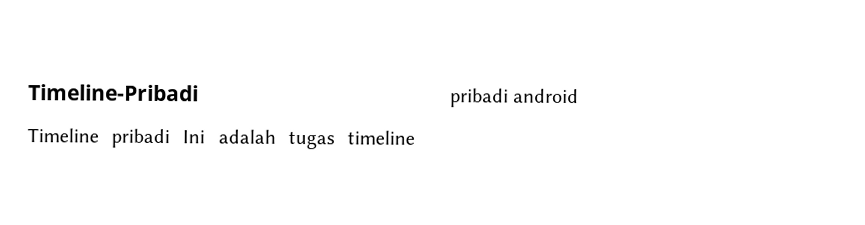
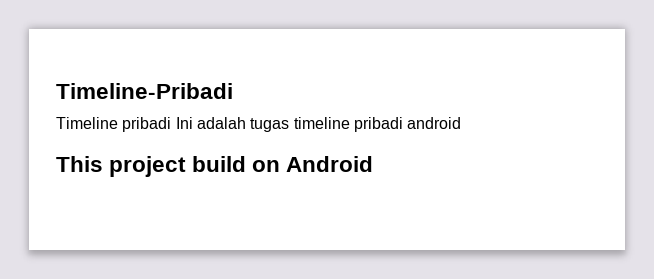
+ This project build on Android

